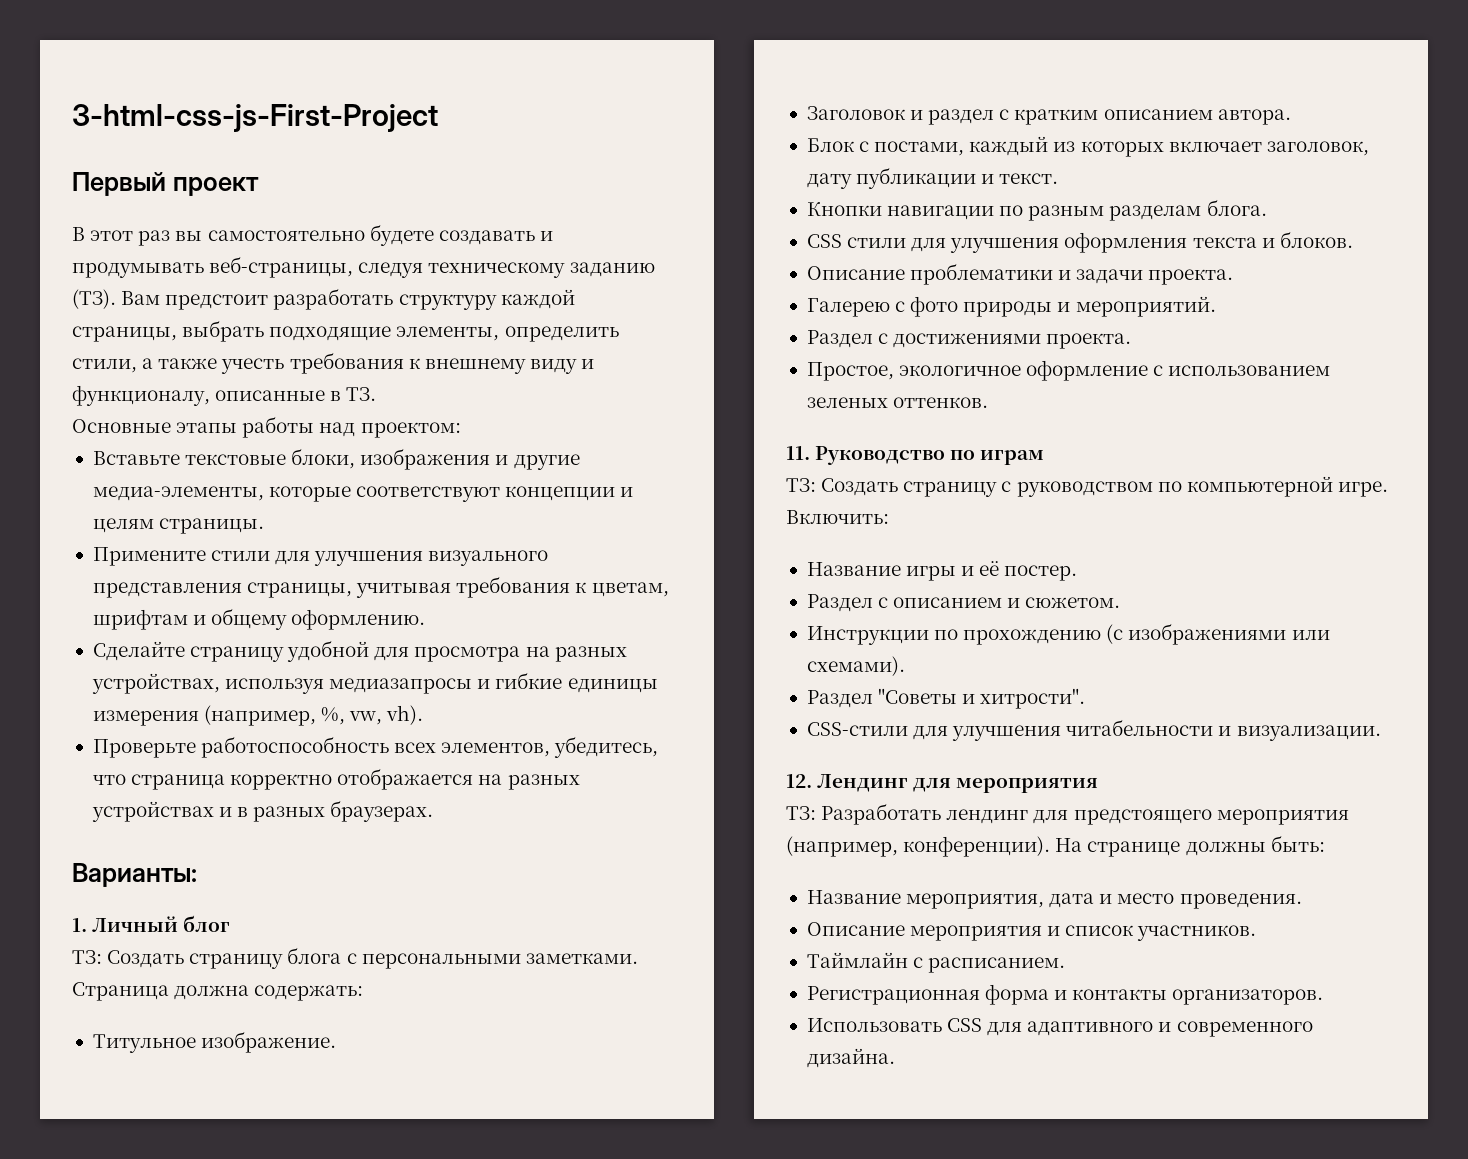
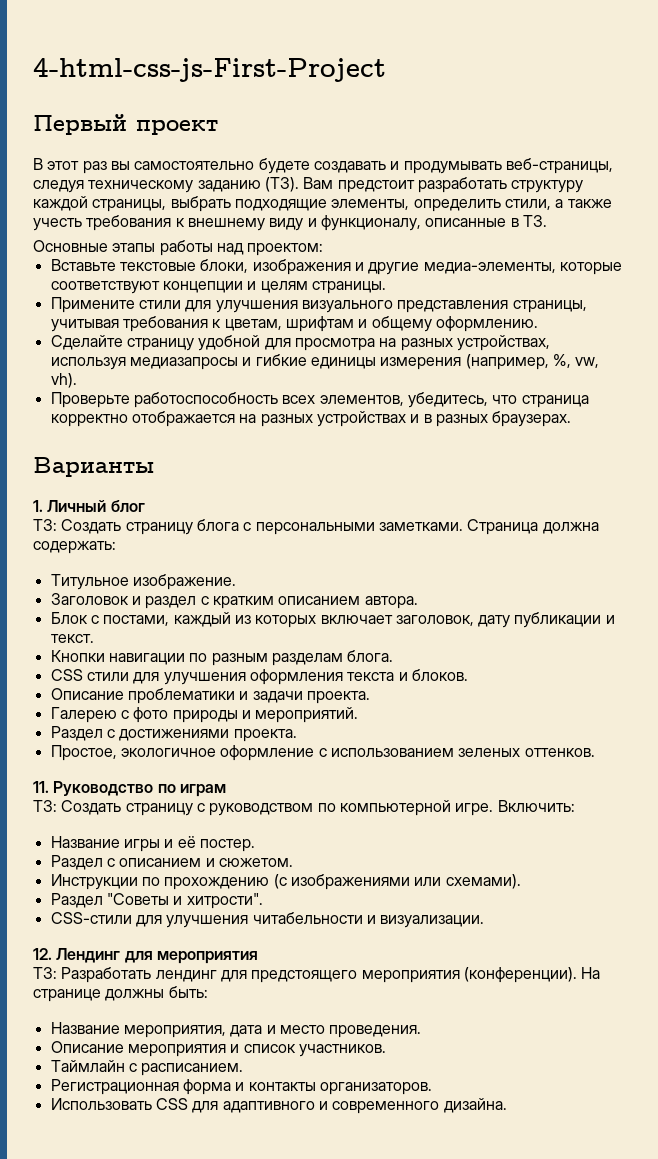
- 3-html-css-js-First-Project
+ 4-html-css-js-First-Project
- Варианты:
+ Варианты
- ТЗ: Разработать лендинг для предстоящего мероприятия (например, конференции).
+ ТЗ: Разработать лендинг для предстоящего мероприятия (конференции).

